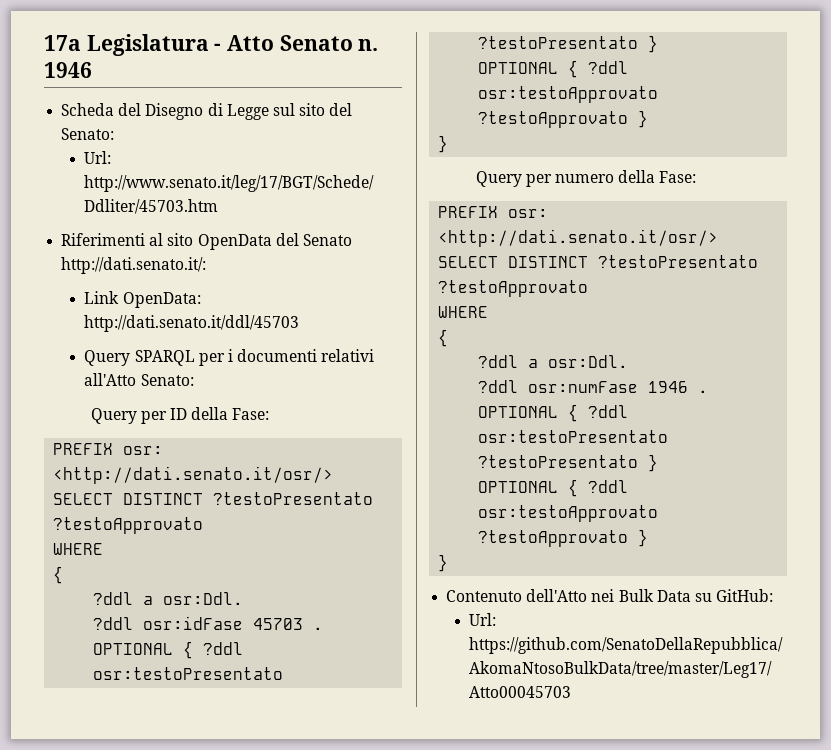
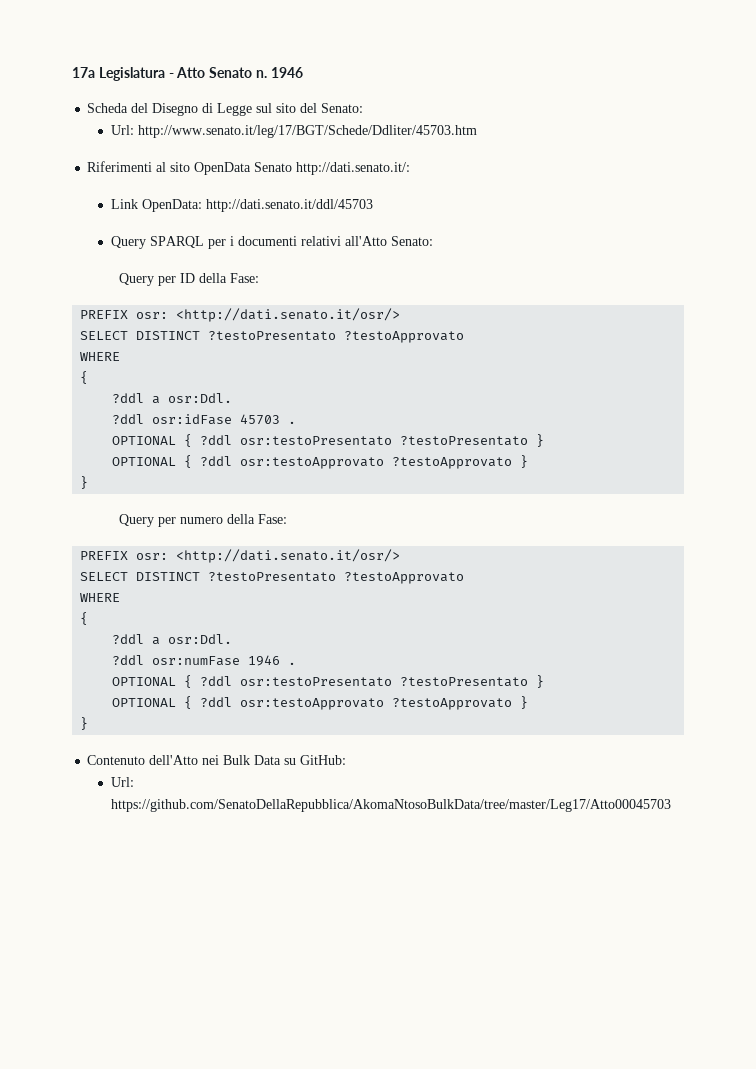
- Riferimenti al sito OpenData del Senato http://dati.senato.it/:
+ Riferimenti al sito OpenData Senato http://dati.senato.it/:

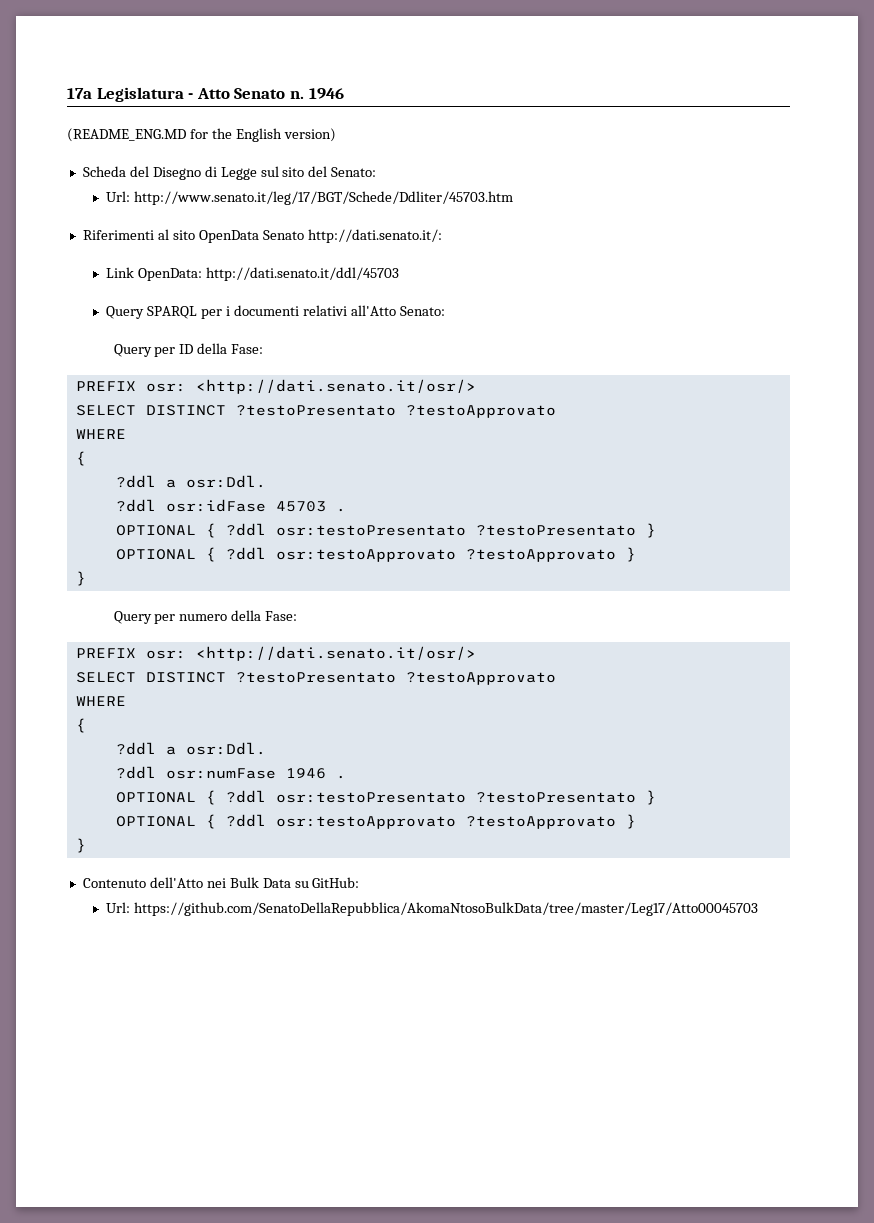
+ (README_ENG.MD for the English version)

